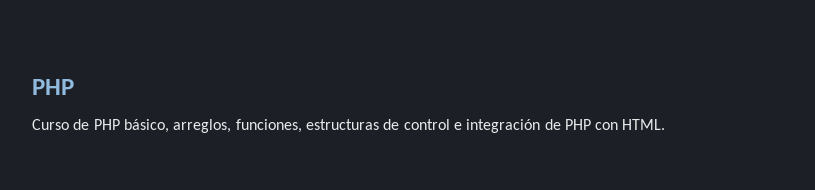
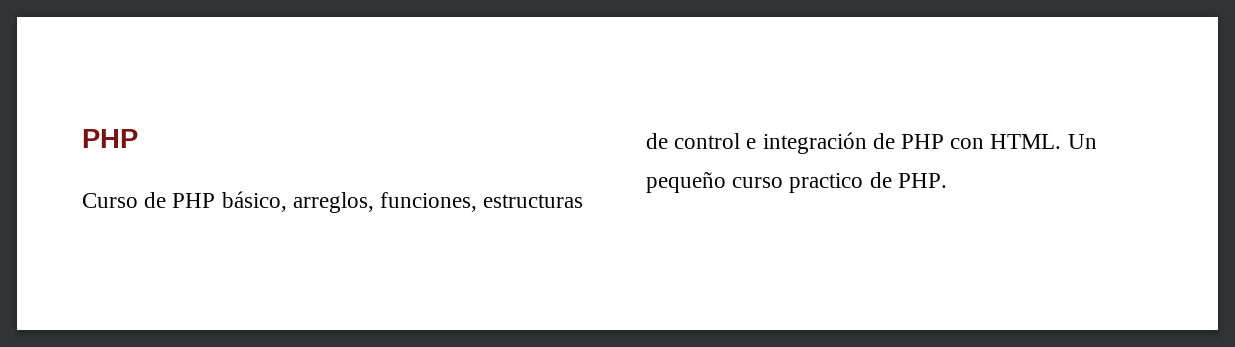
+ Un pequeño curso practico de PHP.

